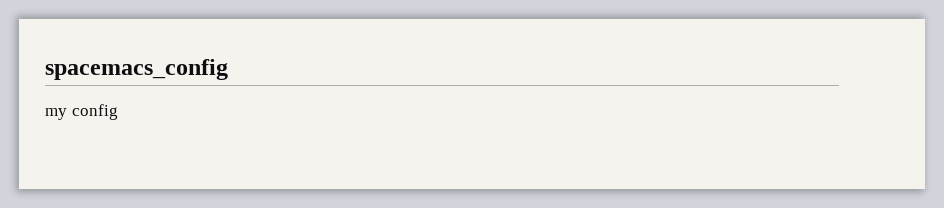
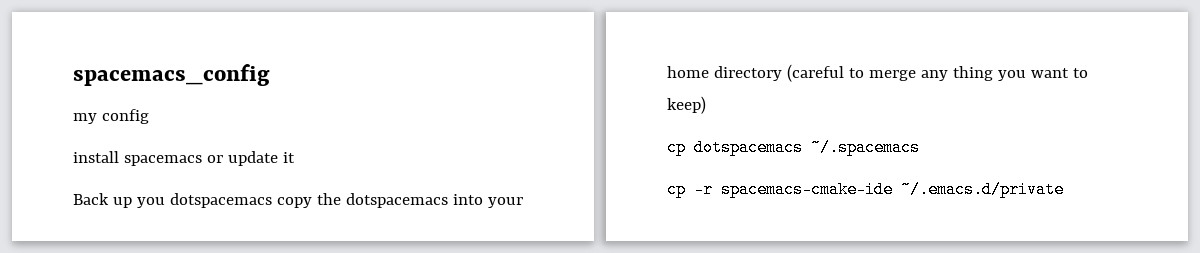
+ install spacemacs or update it
+ Back up you dotspacemacs copy the dotspacemacs into your home directory (careful to merge any thing you want to keep)
+ cp dotspacemacs ~/.spacemacs
+ cp -r spacemacs-cmake-ide ~/.emacs.d/private

